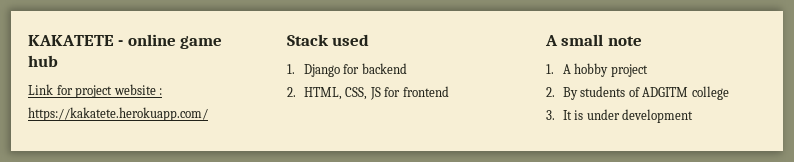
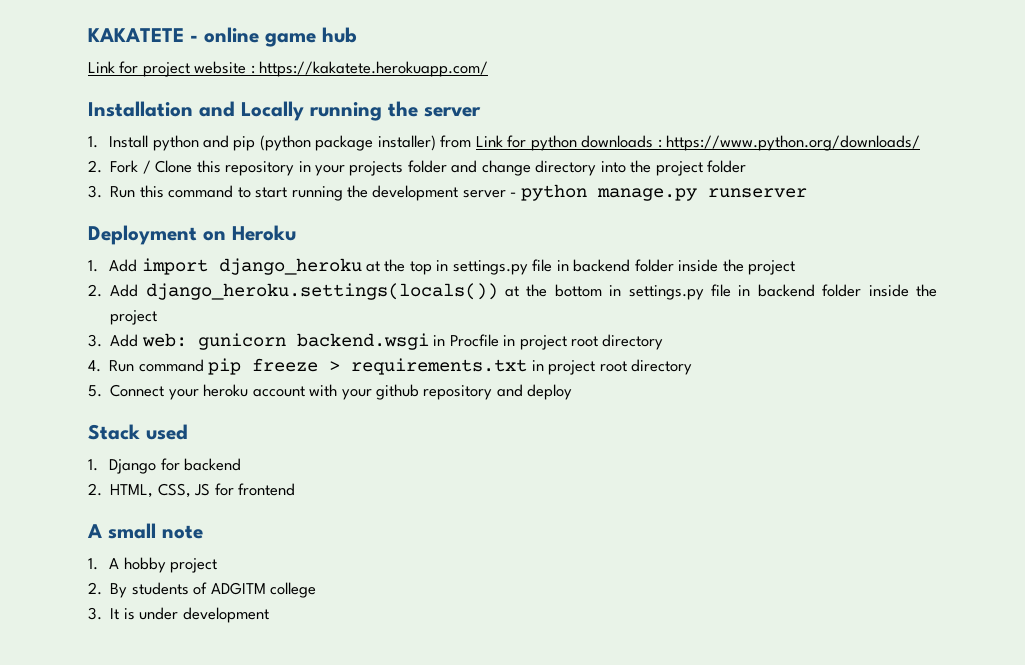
+ Installation and Locally running the server
+ 1. Install python and pip (python package installer) from Link for python downloads : https://www.python.org/downloads/
+ 2. Fork / Clone this repository in your projects folder and change directory into the project folder
+ 3. Run this command to start running the development server - python manage.py runserver
+ Deployment on Heroku
+ 1. Add import django_heroku at the top in settings.py file in backend folder inside the project
+ 2. Add django_heroku.settings(locals()) at the bottom in settings.py file in backend folder inside the project
+ 3. Add web: gunicorn backend.wsgi in Procfile in project root directory
+ 4. Run command pip freeze > requirements.txt in project root directory
+ 5. Connect your heroku account with your github repository and deploy

